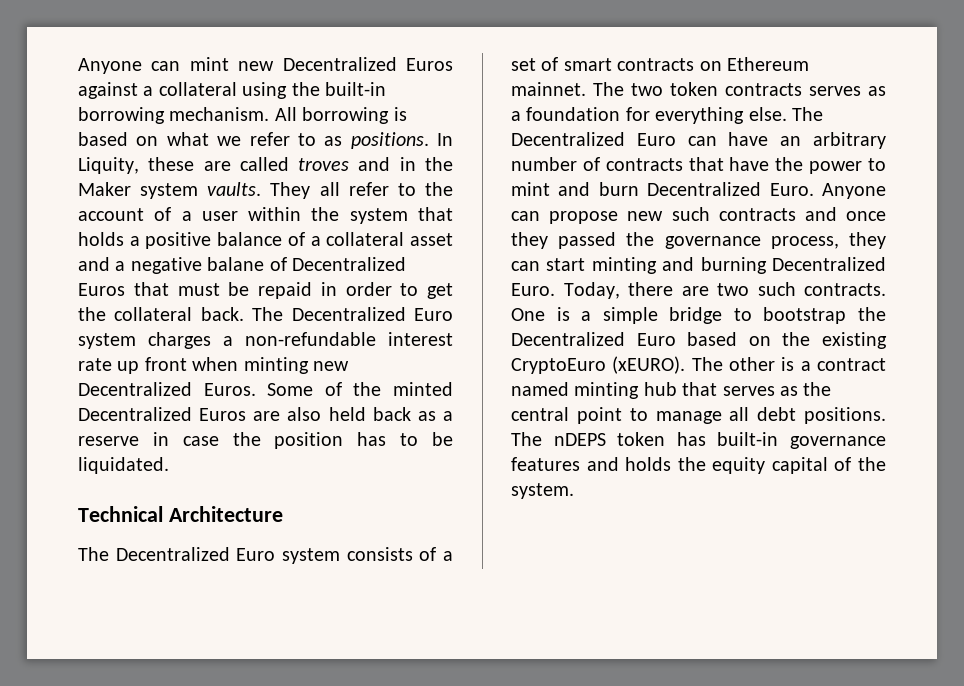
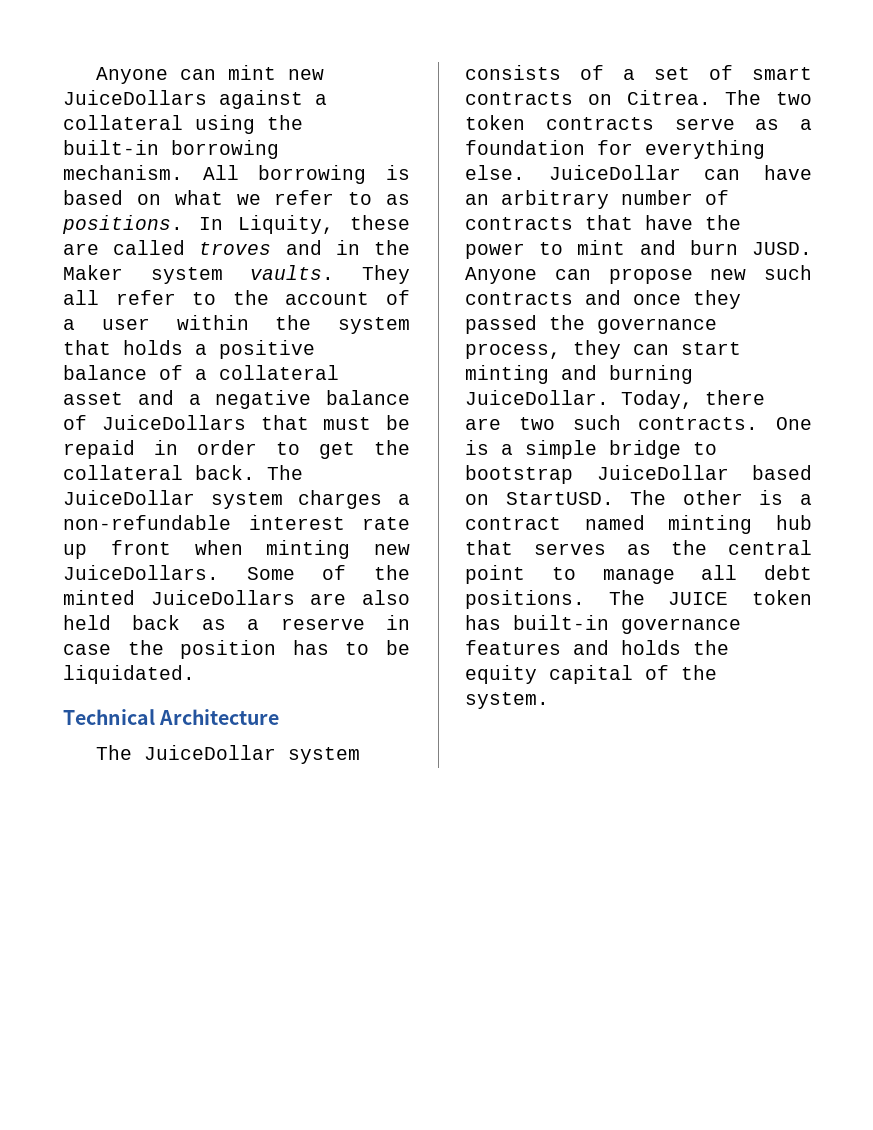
- Anyone can mint new Decentralized Euros against a collateral using the built-in borrowing mechanism.
+ Anyone can mint new JuiceDollars against a collateral using the built-in borrowing mechanism.
- They all refer to the account of a user within the system that holds a positive balance of a collateral asset and a negative balane of Decentralized Euros that must be repaid in order to get the collateral back.
+ They all refer to the account of a user within the system that holds a positive balance of a collateral asset and a negative balance of JuiceDollars that must be repaid in order to get the collateral back.
- The Decentralized Euro system charges a non-refundable interest rate up front when minting new Decentralized Euros.
+ The JuiceDollar system charges a non-refundable interest rate up front when minting new JuiceDollars.
- Some of the minted Decentralized Euros are also held back as a reserve in case the position has to be liquidated.
+ Some of the minted JuiceDollars are also held back as a reserve in case the position has to be liquidated.
- The Decentralized Euro system consists of a set of smart contracts on Ethereum mainnet.
+ The JuiceDollar system consists of a set of smart contracts on Citrea.
- The two token contracts serves as a foundation for everything else.
+ The two token contracts serve as a foundation for everything else.
- The Decentralized Euro can have an arbitrary number of contracts that have the power to mint and burn Decentralized Euro.
+ JuiceDollar can have an arbitrary number of contracts that have the power to mint and burn JUSD.
- Anyone can propose new such contracts and once they passed the governance process, they can start minting and burning Decentralized Euro.
+ Anyone can propose new such contracts and once they passed the governance process, they can start minting and burning JuiceDollar.
- One is a simple bridge to bootstrap the Decentralized Euro based on the existing CryptoEuro (xEURO).
+ One is a simple bridge to bootstrap JuiceDollar based on StartUSD.
- The nDEPS token has built-in governance features and holds the equity capital of the system.
+ The JUICE token has built-in governance features and holds the equity capital of the system.

